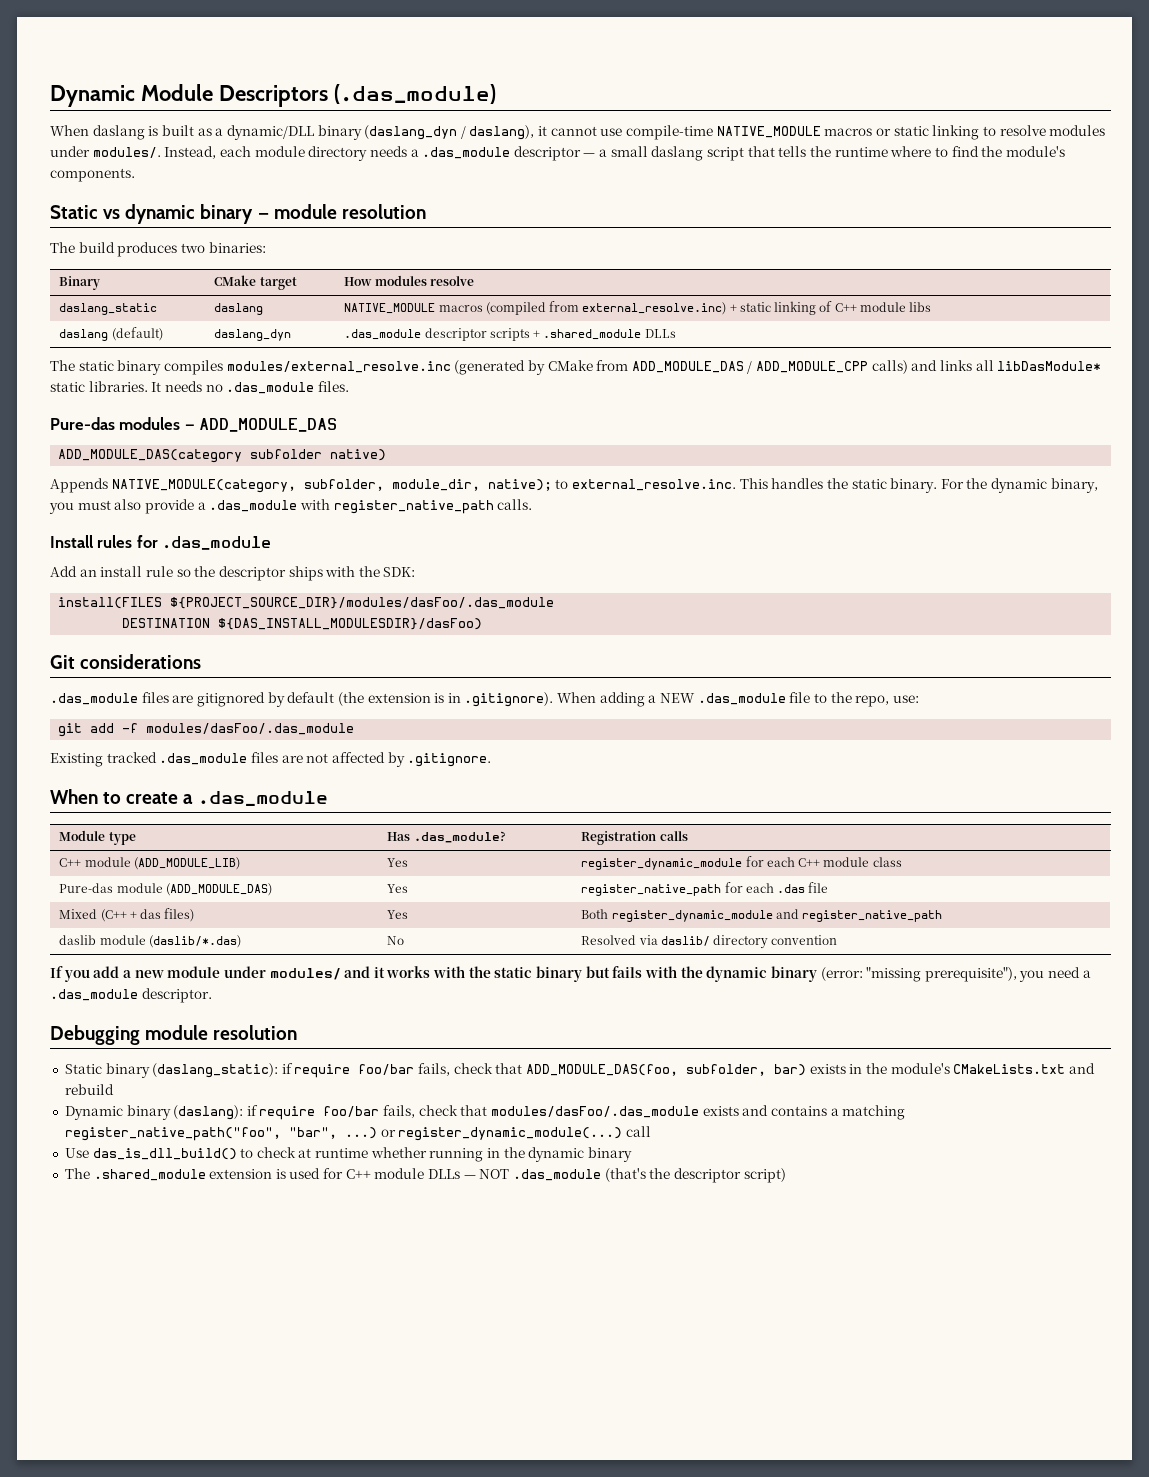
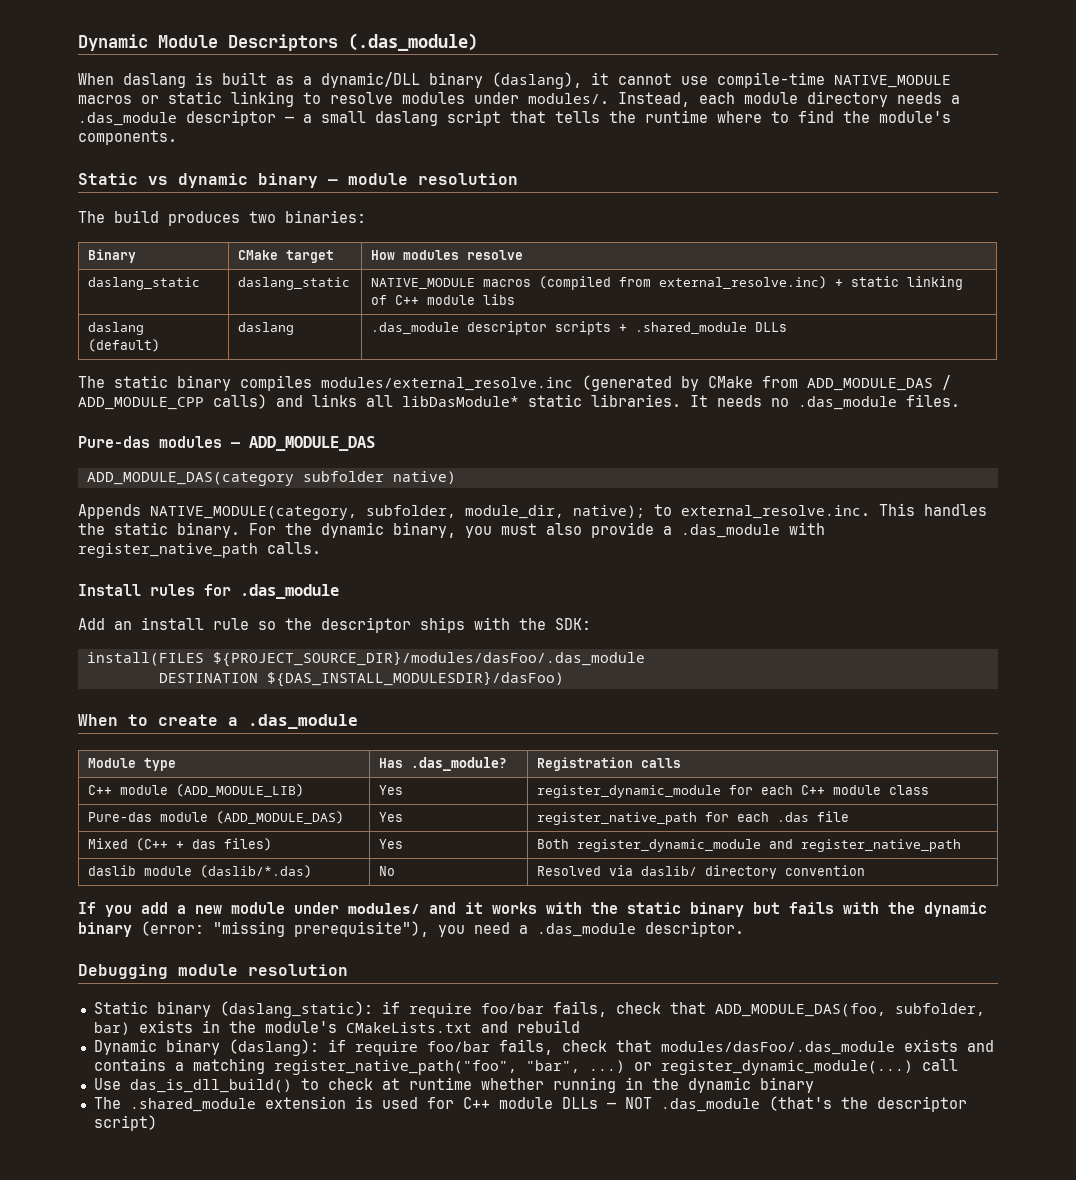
- When daslang is built as a dynamic/DLL binary (daslang_dyn / daslang), it cannot use compile-time NATIVE_MODULE macros or static linking to resolve modules under modules/.
+ When daslang is built as a dynamic/DLL binary (daslang), it cannot use compile-time NATIVE_MODULE macros or static linking to resolve modules under modules/.
- daslang_static | daslang | NATIVE_MODULE macros (compiled from external_resolve.inc) + static linking of C++ module libs
+ daslang_static | daslang_static | NATIVE_MODULE macros (compiled from external_resolve.inc) + static linking of C++ module libs
- daslang (default) | daslang_dyn | .das_module descriptor scripts + .shared_module DLLs
+ daslang (default) | daslang | .das_module descriptor scripts + .shared_module DLLs
- Git considerations
- .das_module files are gitignored by default (the extension is in .gitignore). When adding a NEW .das_module file to the repo, use:
- git add -f modules/dasFoo/.das_module
- Existing tracked .das_module files are not affected by .gitignore.

